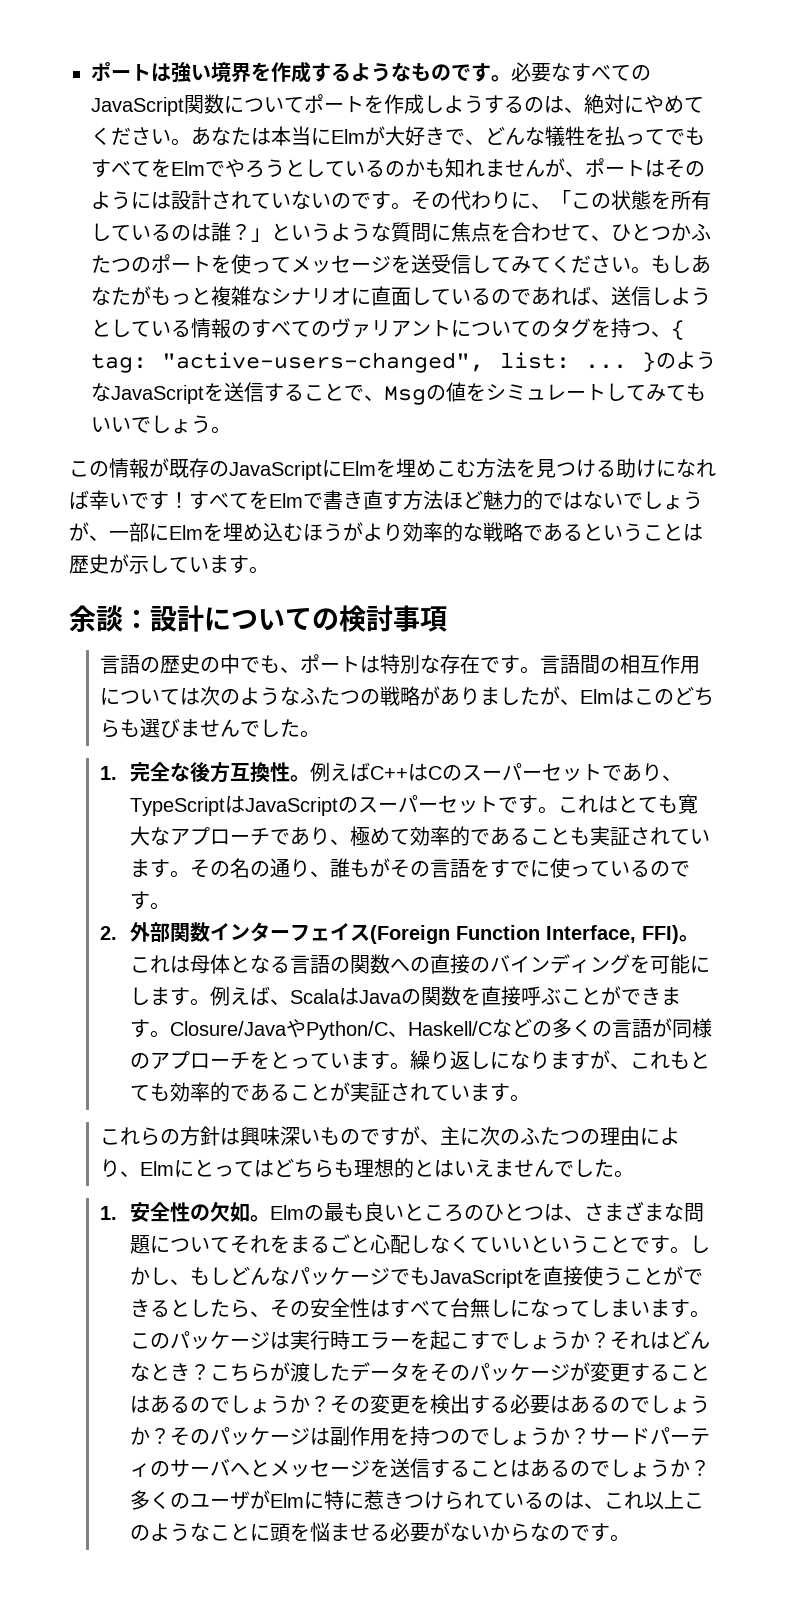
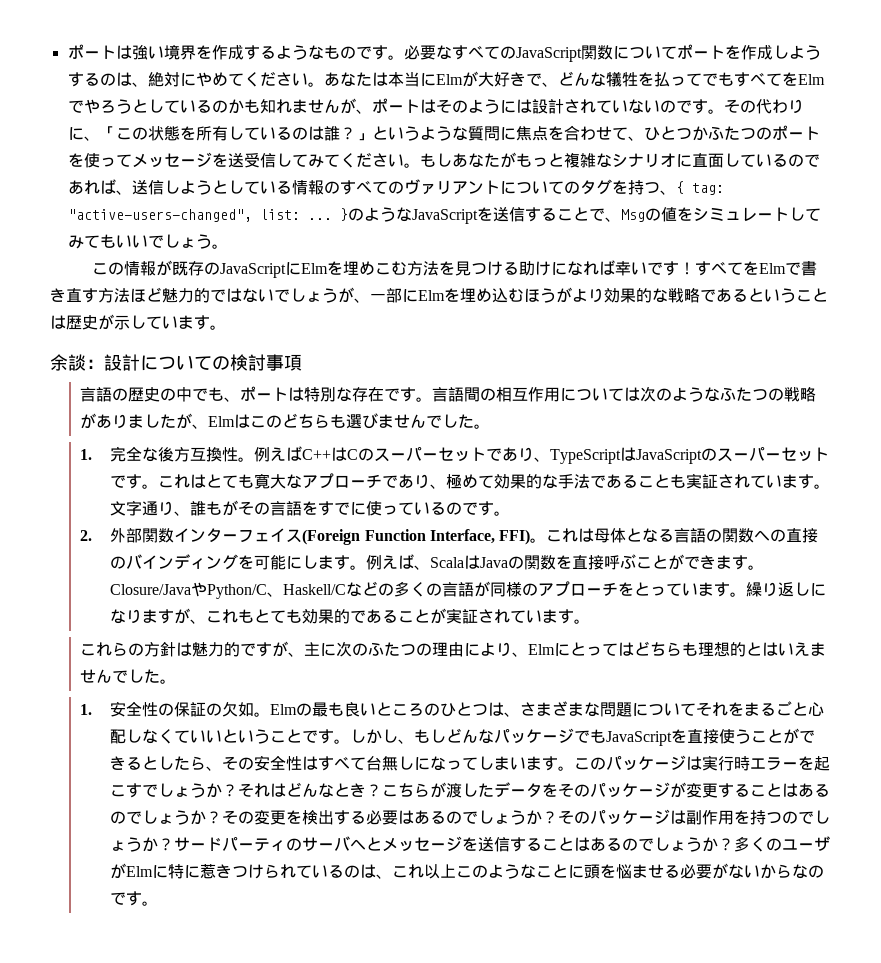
- すべてをElmで書き直す方法ほど魅力的ではないでしょうが、一部にElmを埋め込むほうがより効率的な戦略であるということは歴史が示しています。
+ すべてをElmで書き直す方法ほど魅力的ではないでしょうが、一部にElmを埋め込むほうがより効果的な戦略であるということは歴史が示しています。
- これはとても寛大なアプローチであり、極めて効率的であることも実証されています。
+ これはとても寛大なアプローチであり、極めて効果的な手法であることも実証されています。
- その名の通り、誰もがその言語をすでに使っているのです。
+ 文字通り、誰もがその言語をすでに使っているのです。
- 繰り返しになりますが、これもとても効率的であることが実証されています。
+ 繰り返しになりますが、これもとても効果的であることが実証されています。
- これらの方針は興味深いものですが、主に次のふたつの理由により、Elmにとってはどちらも理想的とはいえませんでした。
+ これらの方針は魅力的ですが、主に次のふたつの理由により、Elmにとってはどちらも理想的とはいえませんでした。
- 1.安全性の欠如。
+ 1.安全性の保証の欠如。

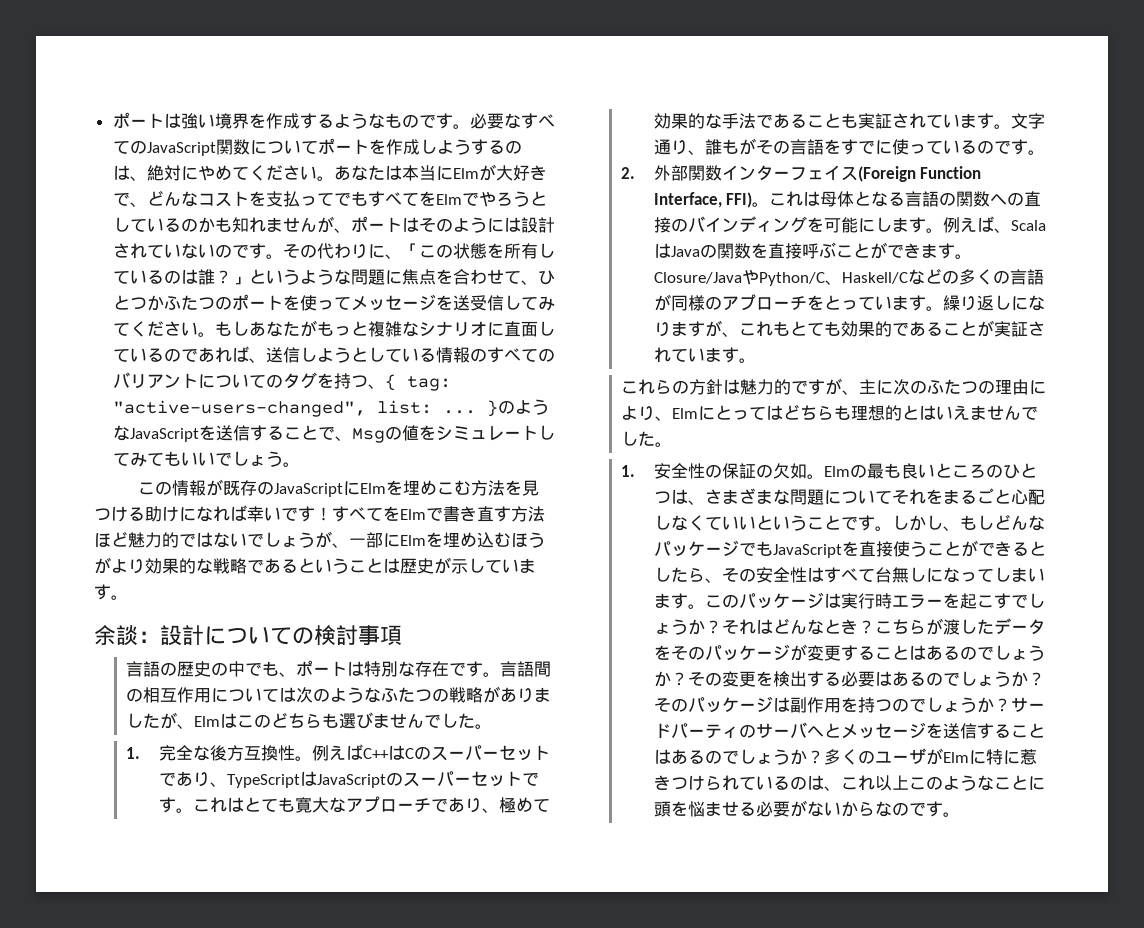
- あなたは本当にElmが大好きで、どんな犠牲を払ってでもすべてをElmでやろうとしているのかも知れませんが、ポートはそのようには設計されていないのです。
+ あなたは本当にElmが大好きで、どんなコストを支払ってでもすべてをElmでやろうとしているのかも知れませんが、ポートはそのようには設計されていないのです。
- その代わりに、「この状態を所有しているのは誰？」というような質問に焦点を合わせて、ひとつかふたつのポートを使ってメッセージを送受信してみてください。
+ その代わりに、「この状態を所有しているのは誰？」というような問題に焦点を合わせて、ひとつかふたつのポートを使ってメッセージを送受信してみてください。
- もしあなたがもっと複雑なシナリオに直面しているのであれば、送信しようとしている情報のすべてのヴァリアントについてのタグを持つ、{ tag: "active-users-changed", list: ...
+ もしあなたがもっと複雑なシナリオに直面しているのであれば、送信しようとしている情報のすべてのバリアントについてのタグを持つ、{ tag: "active-users-changed", list: ...

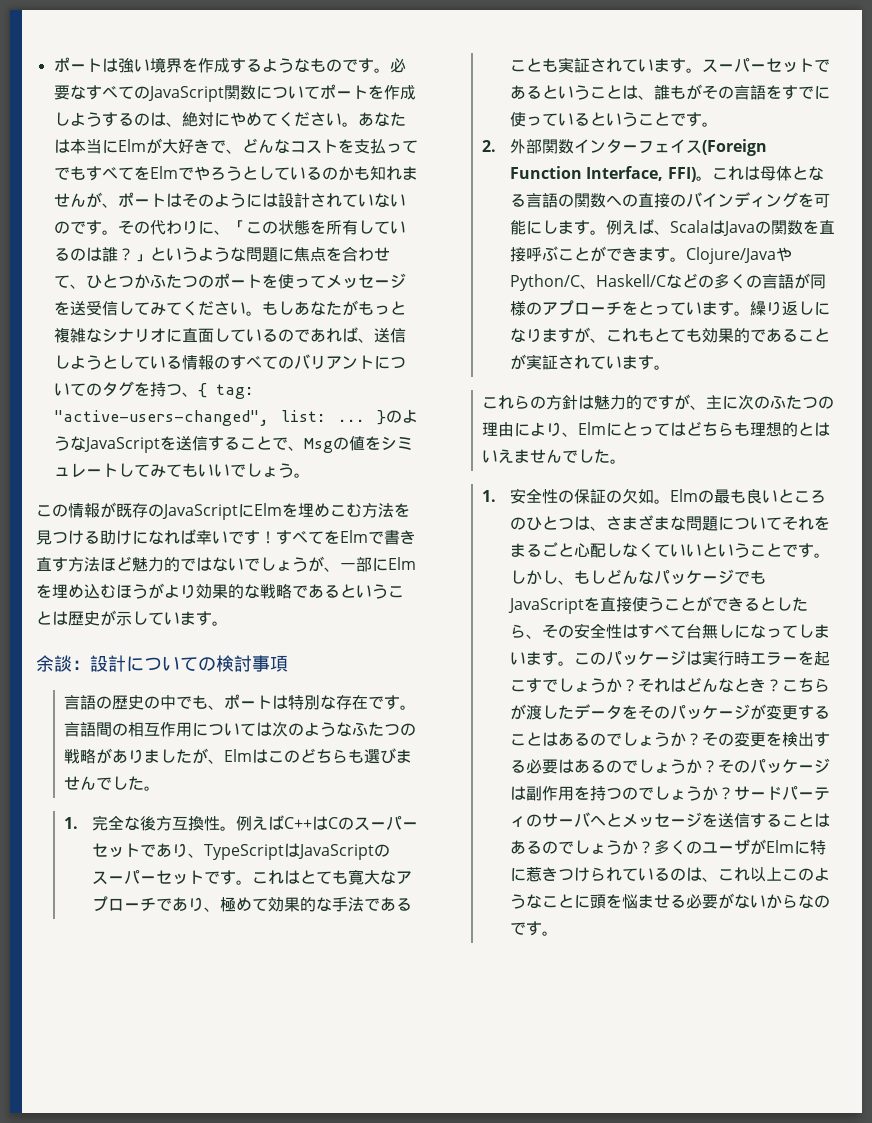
- 文字通り、誰もがその言語をすでに使っているのです。
+ スーパーセットであるということは、誰もがその言語をすでに使っているということです。
- Closure/JavaやPython/C、Haskell/Cなどの多くの言語が同様のアプローチをとっています。
+ Clojure/JavaやPython/C、Haskell/Cなどの多くの言語が同様のアプローチをとっています。

